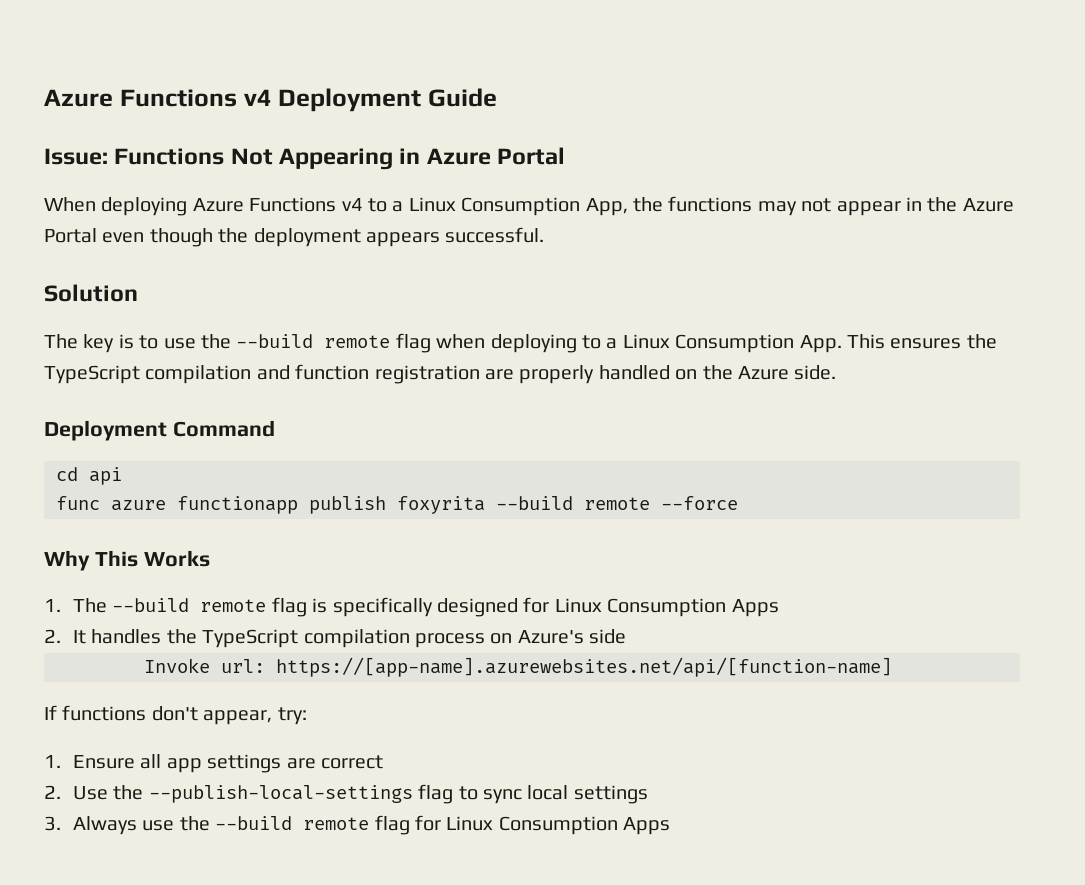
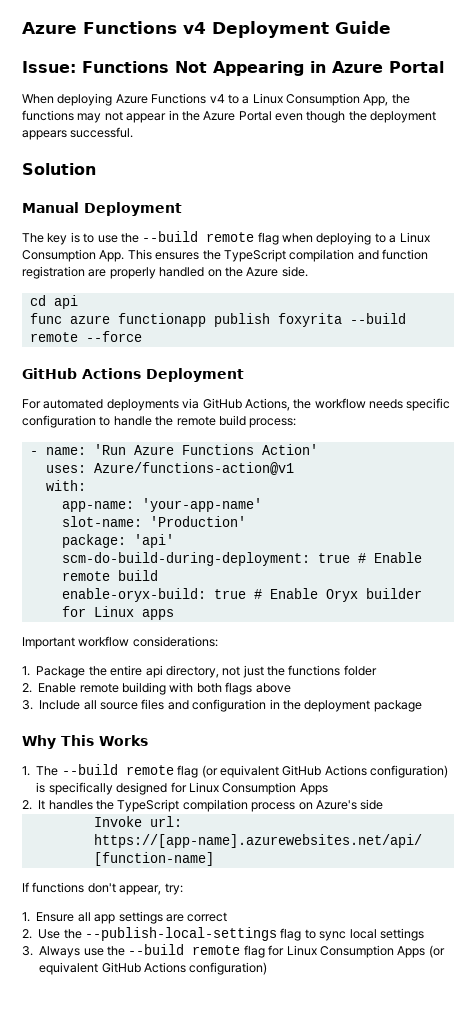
+ Manual Deployment
- Deployment Command
+ GitHub Actions Deployment
+ For automated deployments via GitHub Actions, the workflow needs specific configuration to handle the remote build process:
+ - name: 'Run Azure Functions Action'
+ uses: Azure/functions-action@v1
+ with:
+ app-name: 'your-app-name'
+ slot-name: 'Production'
+ package: 'api'
+ scm-do-build-during-deployment: true # Enable remote build
+ enable-oryx-build: true # Enable Oryx builder for Linux apps
+ Important workflow considerations:
+ 1. Package the entire api directory, not just the functions folder
+ 2. Enable remote building with both flags above
+ 3. Include all source files and configuration in the deployment package
- 1. The --build remote flag is specifically designed for Linux Consumption Apps
+ 1. The --build remote flag (or equivalent GitHub Actions configuration) is specifically designed for Linux Consumption Apps
- 3. Always use the --build remote flag for Linux Consumption Apps
+ 3. Always use the --build remote flag for Linux Consumption Apps (or equivalent GitHub Actions configuration)

